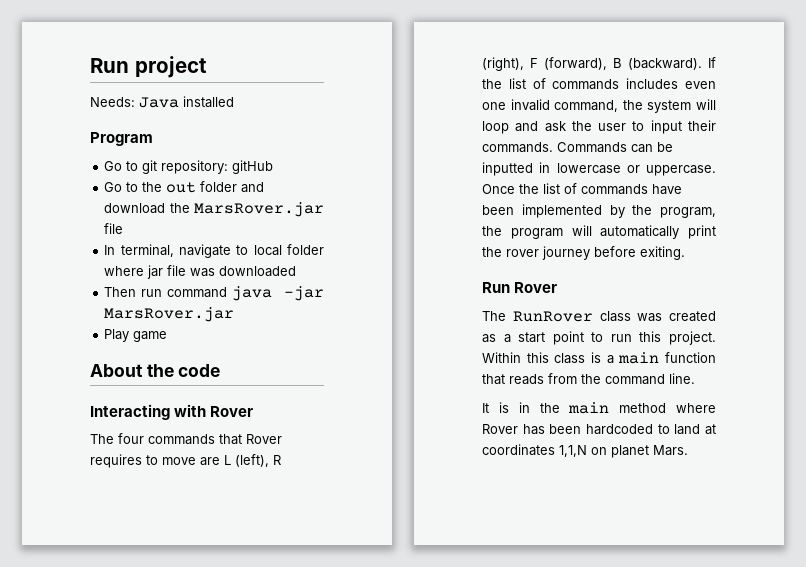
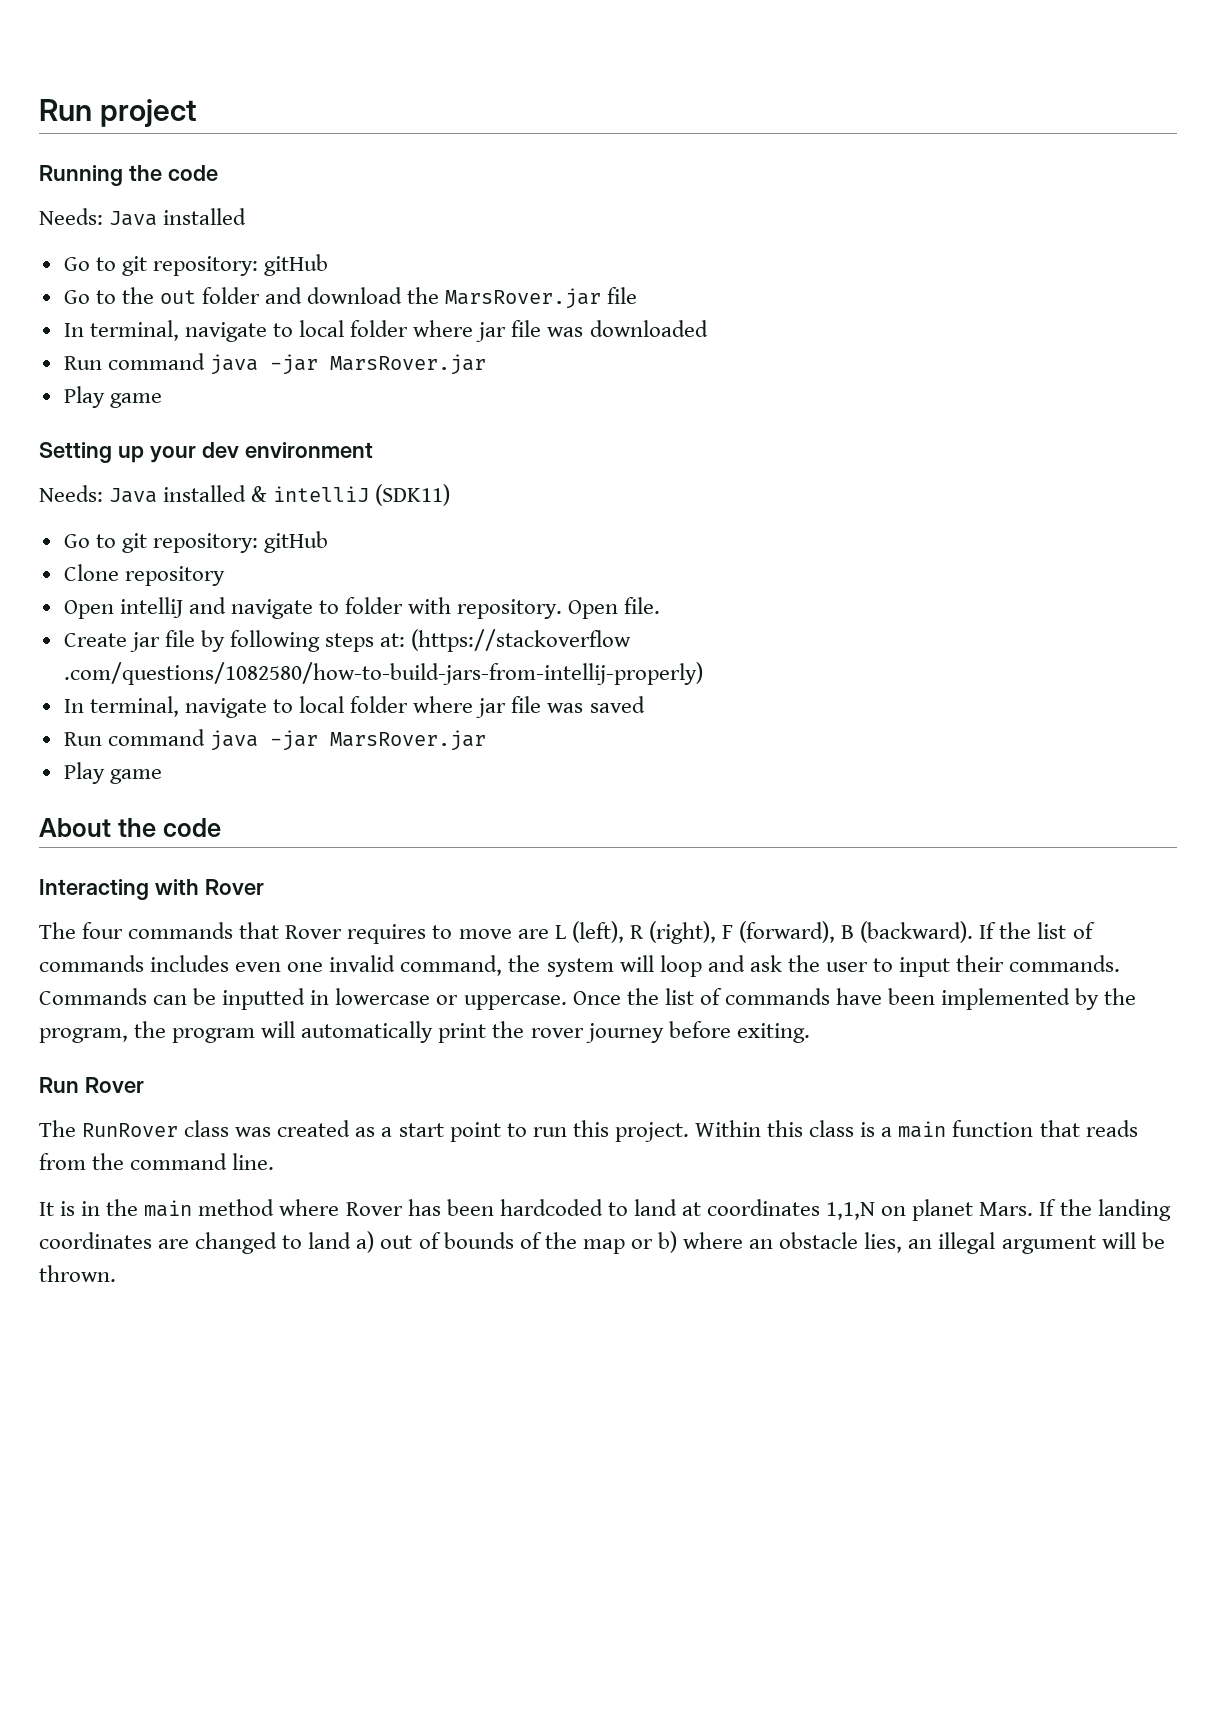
+ Running the code
  Needs: Java installed
- Program
  In terminal, navigate to local folder where jar file was downloaded
- Then run command java -jar MarsRover.jar
+ Run command java -jar MarsRover.jar
+ Play game
+ Setting up your dev environment
+ Needs: Java installed & intelliJ (SDK11)
+ Go to git repository: gitHub
+ Clone repository
+ Open intelliJ and navigate to folder with repository. Open file.
+ Create jar file by following steps at: (https://stackoverflow .com/questions/1082580/how-to-build-jars-from-intellij-properly)
+ In terminal, navigate to local folder where jar file was saved
+ Run command java -jar MarsRover.jar
+ If the landing coordinates are changed to land a) out of bounds of the map or b) where an obstacle lies, an illegal argument will be thrown.

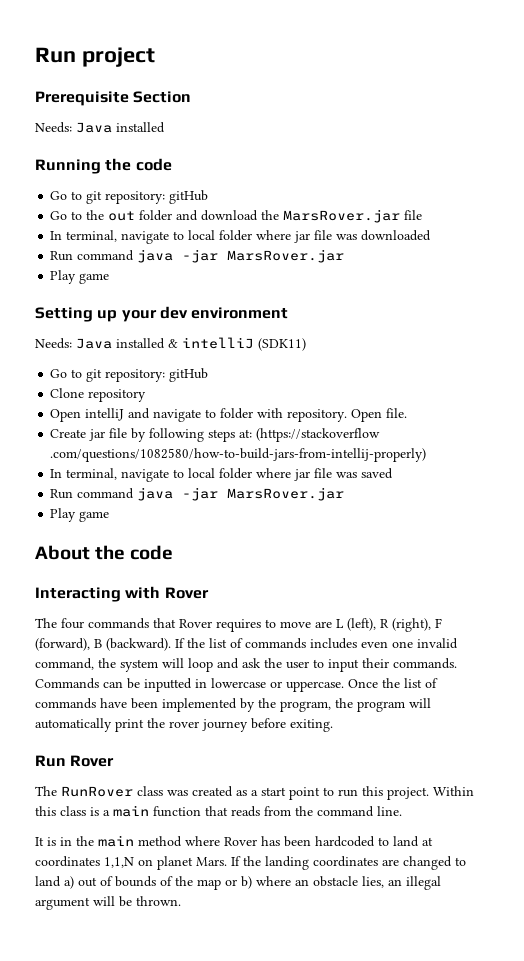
+ Prerequisite Section
+ Needs: Java installed
  Running the code
- Needs: Java installed

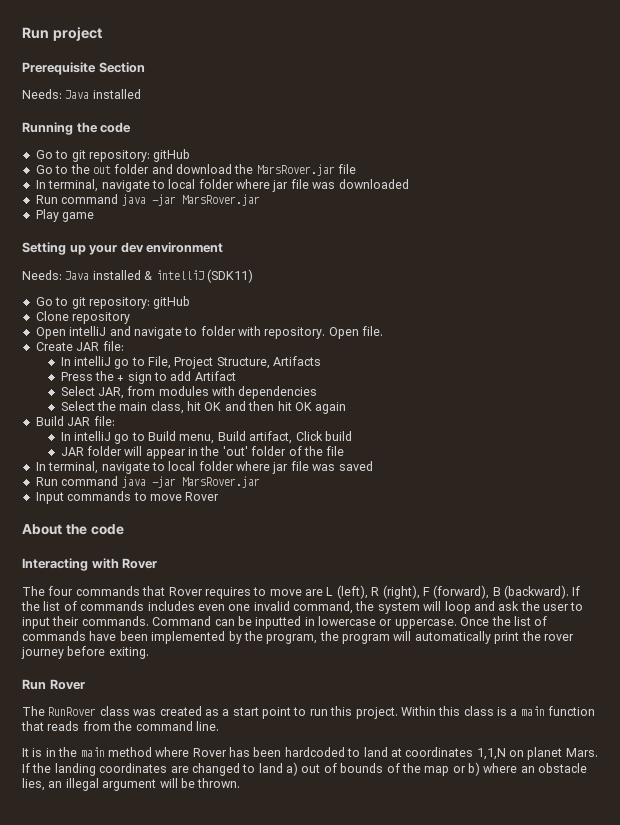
- Create jar file by following steps at: (https://stackoverflow .com/questions/1082580/how-to-build-jars-from-intellij-properly)
+ Create JAR file:
+ In intelliJ go to File, Project Structure, Artifacts
+ Press the + sign to add Artifact
+ Select JAR, from modules with dependencies
+ Select the main class, hit OK and then hit OK again
+ Build JAR file:
+ In intelliJ go to Build menu, Build artifact, Click build
+ JAR folder will appear in the 'out' folder of the file
  In terminal, navigate to local folder where jar file was saved
  Run command java -jar MarsRover.jar
- Play game
+ Input commands to move Rover
- Commands can be inputted in lowercase or uppercase.
+ Command can be inputted in lowercase or uppercase.

